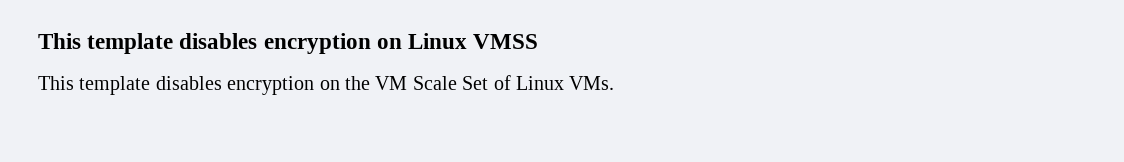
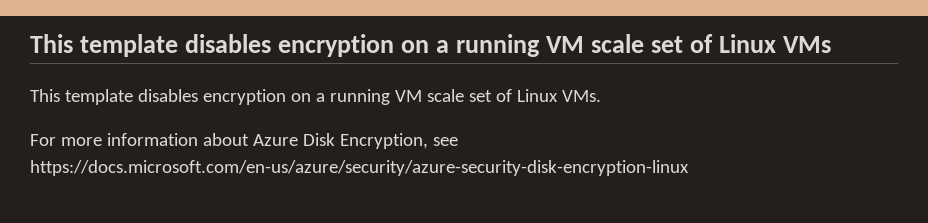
- This template disables encryption on Linux VMSS
- This template disables encryption on the VM Scale Set of Linux VMs.
+ This template disables encryption on a running VM scale set of Linux VMs
+ This template disables encryption on a running VM scale set of Linux VMs.
+ For more information about Azure Disk Encryption, see https://docs.microsoft.com/en-us/azure/security/azure-security-disk-encryption-linux

